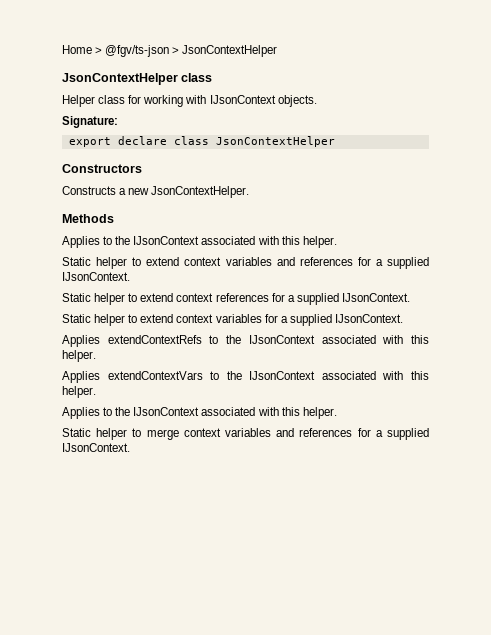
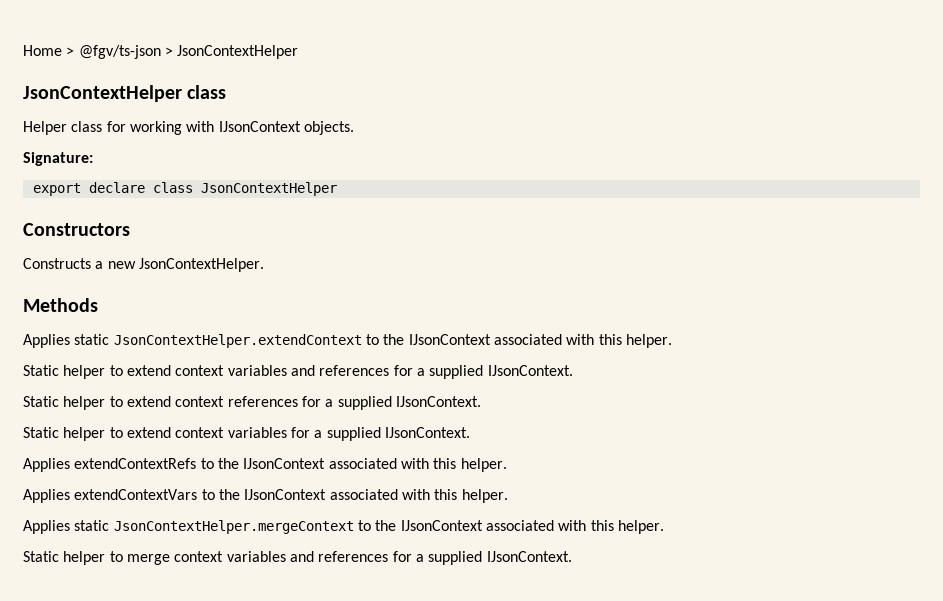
  Methods
- Applies to the IJsonContext associated with this helper.
+ Applies static JsonContextHelper.extendContext to the IJsonContext associated with this helper.
  Applies extendContextVars to the IJsonContext associated with this helper.
- Applies to the IJsonContext associated with this helper.
+ Applies static JsonContextHelper.mergeContext to the IJsonContext associated with this helper.

